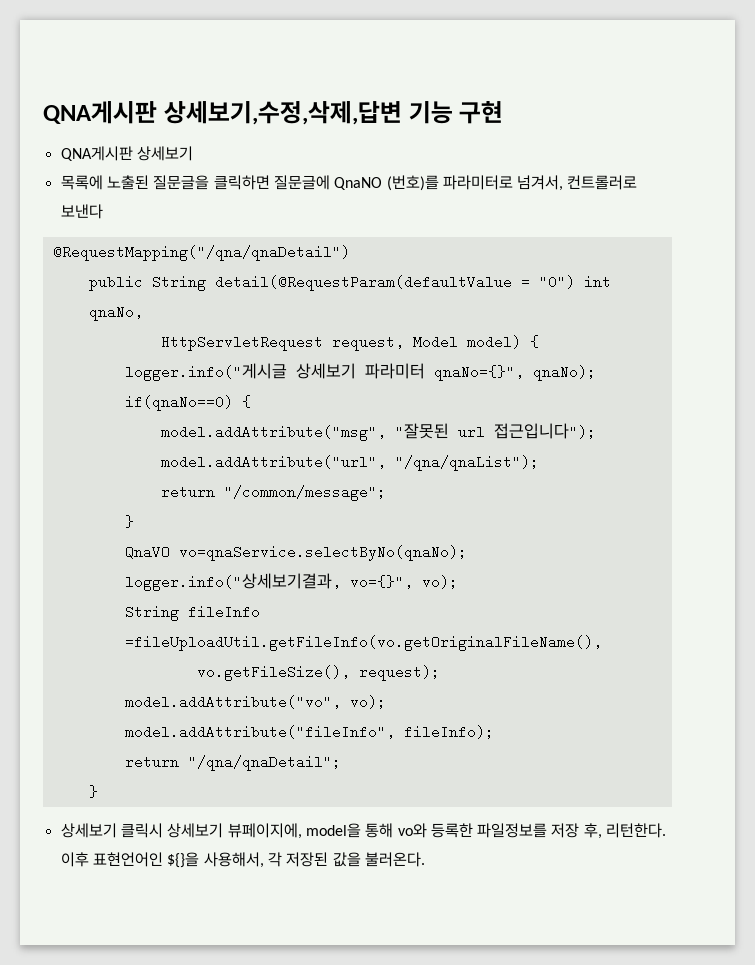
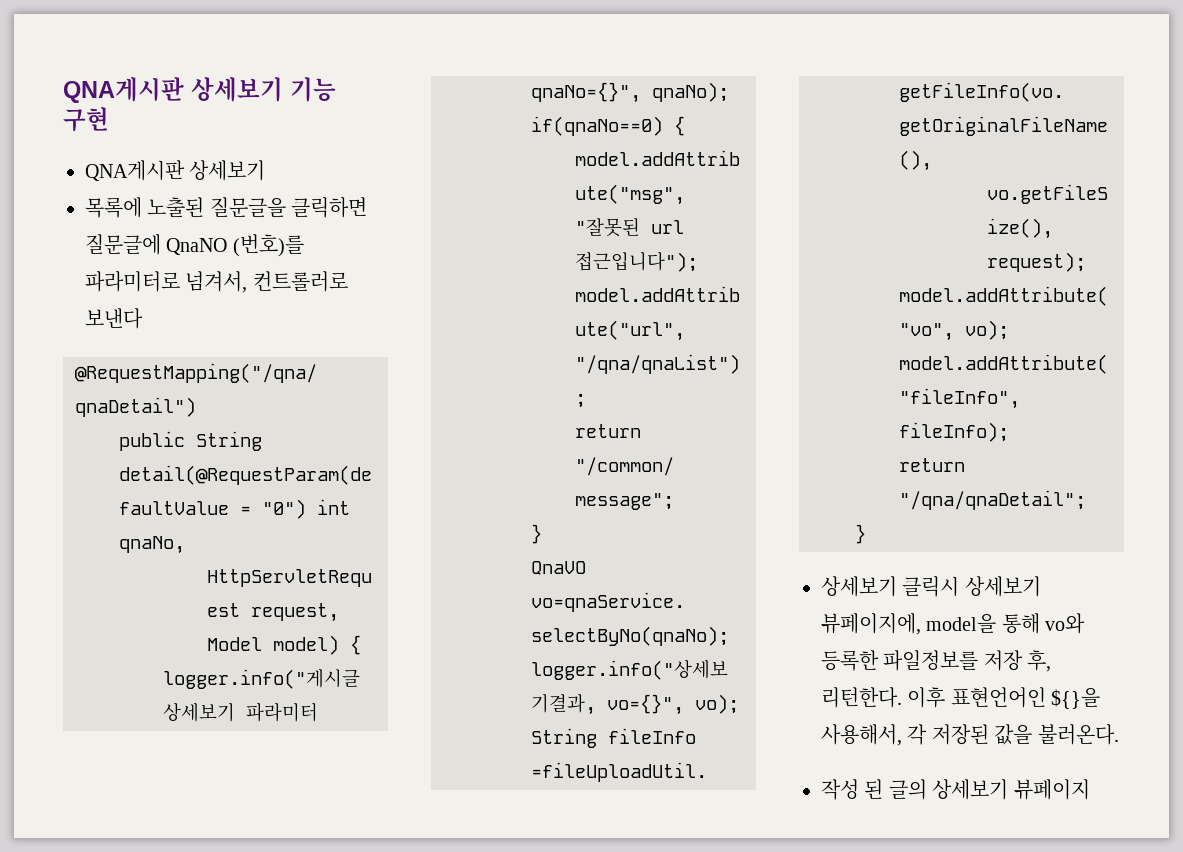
- QNA게시판 상세보기,수정,삭제,답변 기능 구현
+ QNA게시판 상세보기 기능 구현
+ 작성 된 글의 상세보기 뷰페이지

